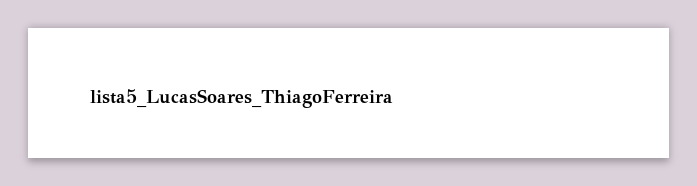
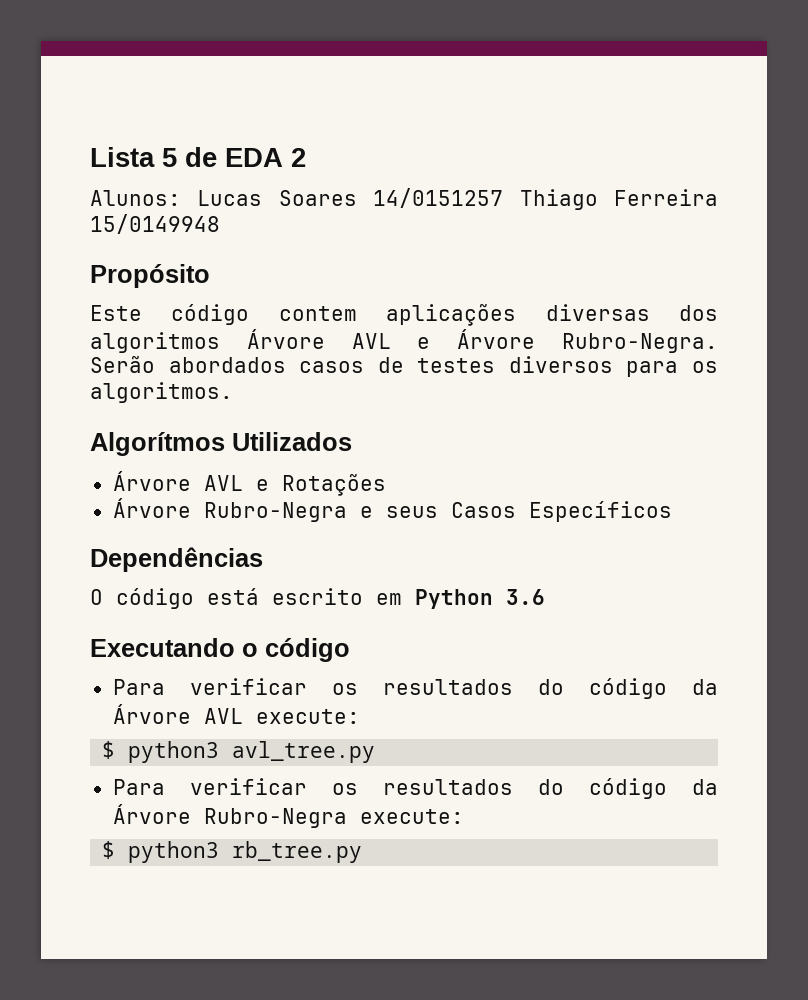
- lista5_LucasSoares_ThiagoFerreira
+ Lista 5 de EDA 2
+ Alunos: Lucas Soares 14/0151257 Thiago Ferreira 15/0149948
+ Propósito
+ Este código contem aplicações diversas dos algoritmos Árvore AVL e Árvore Rubro-Negra. Serão abordados casos de testes diversos para os algoritmos.
+ Algorítmos Utilizados
+ Árvore AVL e Rotações
+ Árvore Rubro-Negra e seus Casos Específicos
+ Dependências
+ O código está escrito em Python 3.6
+ Executando o código
+ Para verificar os resultados do código da Árvore AVL execute:
+ $ python3 avl_tree.py
+ Para verificar os resultados do código da Árvore Rubro-Negra execute:
+ $ python3 rb_tree.py

